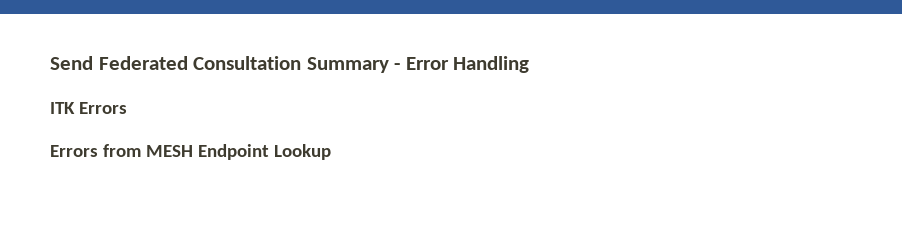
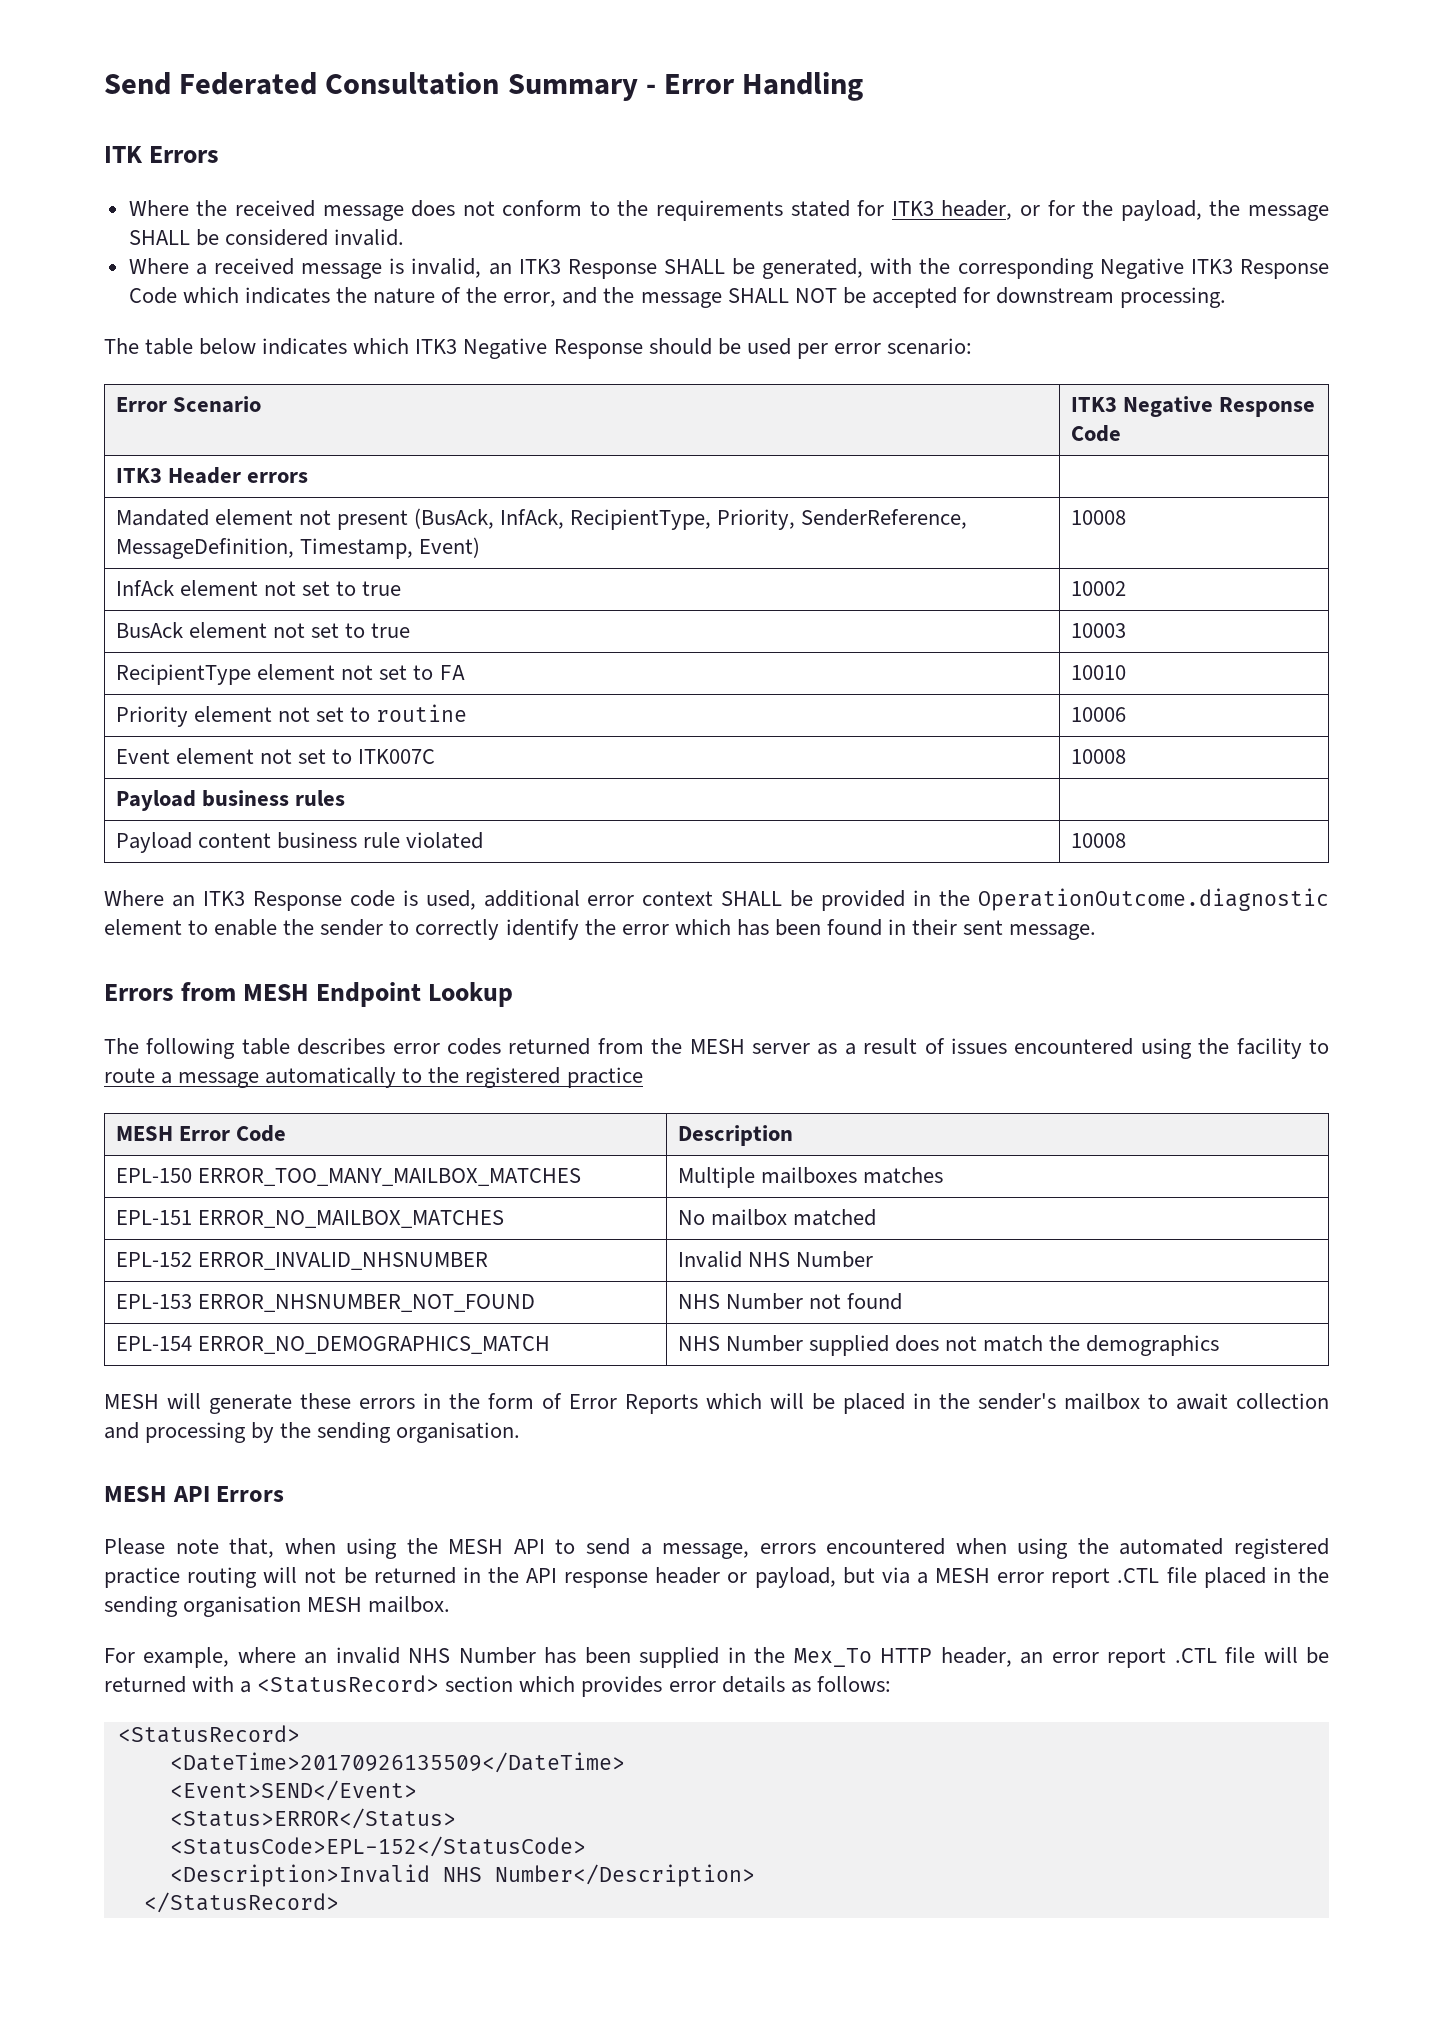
+ Where the received message does not conform to the requirements stated for ITK3 header, or for the payload, the message SHALL be considered invalid.
+ Where a received message is invalid, an ITK3 Response SHALL be generated, with the corresponding Negative ITK3 Response Code which indicates the nature of the error, and the message SHALL NOT be accepted for downstream processing.
+ The table below indicates which ITK3 Negative Response should be used per error scenario:
+ Error Scenario | ITK3 Negative Response Code
+ ITK3 Header errors |
+ Mandated element not present (BusAck, InfAck, RecipientType, Priority, SenderReference, MessageDefinition, Timestamp, Event) | 10008
+ InfAck element not set to true | 10002
+ BusAck element not set to true | 10003
+ RecipientType element not set to FA | 10010
+ Priority element not set to routine | 10006
+ Event element not set to ITK007C | 10008
+ Payload business rules |
+ Payload content business rule violated | 10008
+ Where an ITK3 Response code is used, additional error context SHALL be provided in the OperationOutcome.diagnostic element to enable the sender to correctly identify the error which has been found in their sent message.
+ The following table describes error codes returned from the MESH server as a result of issues encountered using the facility to route a message automatically to the registered practice
+ MESH Error Code | Description
+ EPL-150 ERROR_TOO_MANY_MAILBOX_MATCHES | Multiple mailboxes matches
+ EPL-151 ERROR_NO_MAILBOX_MATCHES | No mailbox matched
+ EPL-152 ERROR_INVALID_NHSNUMBER | Invalid NHS Number
+ EPL-153 ERROR_NHSNUMBER_NOT_FOUND | NHS Number not found
+ EPL-154 ERROR_NO_DEMOGRAPHICS_MATCH | NHS Number supplied does not match the demographics
+ MESH will generate these errors in the form of Error Reports which will be placed in the sender's mailbox to await collection and processing by the sending organisation.
+ MESH API Errors
+ Please note that, when using the MESH API to send a message, errors encountered when using the automated registered practice routing will not be returned in the API response header or payload, but via a MESH error report .CTL file placed in the sending organisation MESH mailbox.
+ For example, where an invalid NHS Number has been supplied in the Mex_To HTTP header, an error report .CTL file will be returned with a <StatusRecord> section which provides error details as follows:
+ <StatusRecord>
+ <DateTime>20170926135509</DateTime>
+ <Event>SEND</Event>
+ <Status>ERROR</Status>
+ <StatusCode>EPL-152</StatusCode>
+ <Description>Invalid NHS Number</Description>
+ </StatusRecord>

